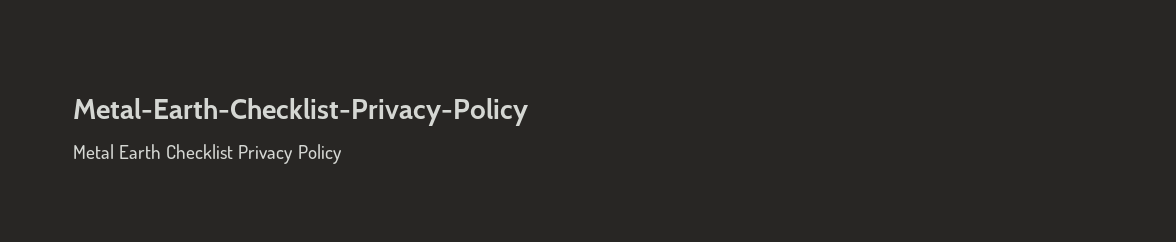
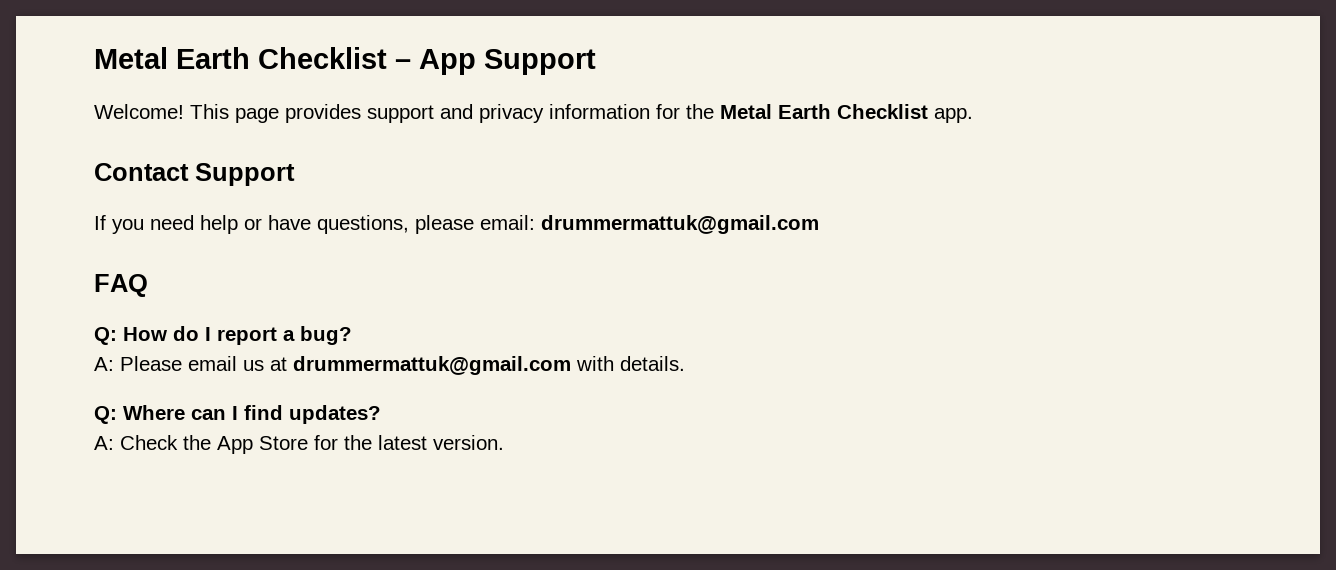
- Metal-Earth-Checklist-Privacy-Policy
- Metal Earth Checklist Privacy Policy
+ Metal Earth Checklist – App Support
+ Welcome! This page provides support and privacy information for the Metal Earth Checklist app.
+ Contact Support
+ If you need help or have questions, please email: drummermattuk@gmail.com
+ FAQ
+ Q: How do I report a bug?
+ A: Please email us at drummermattuk@gmail.com with details.
+ Q: Where can I find updates?
+ A: Check the App Store for the latest version.

